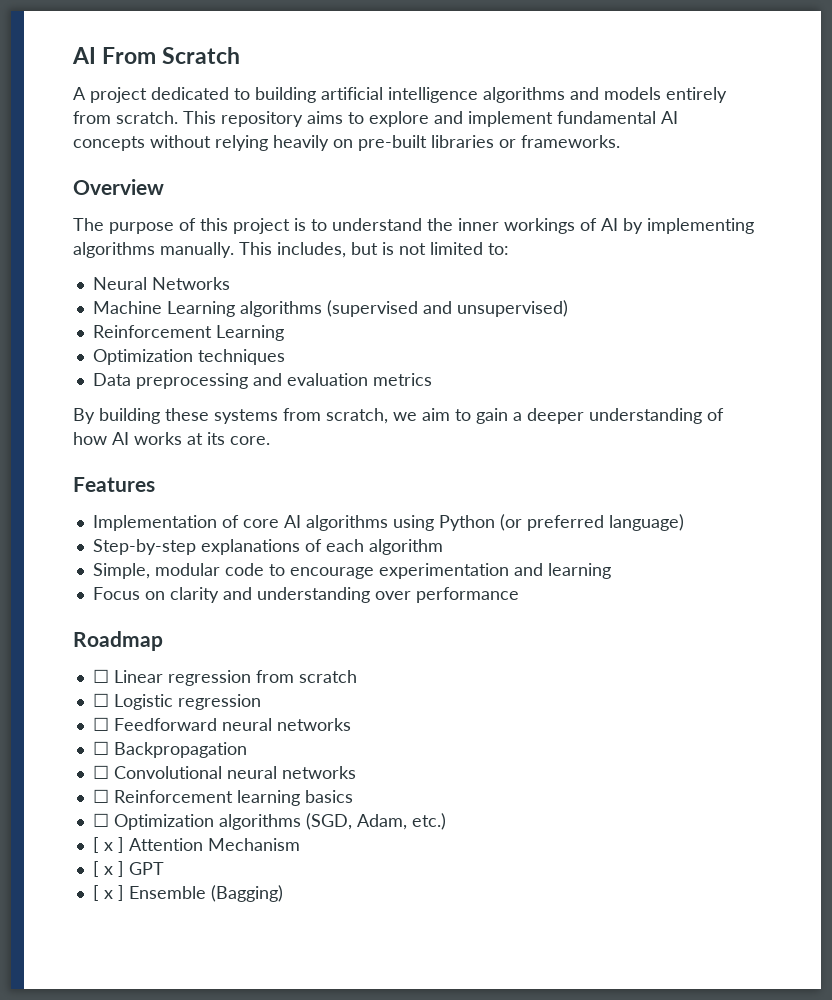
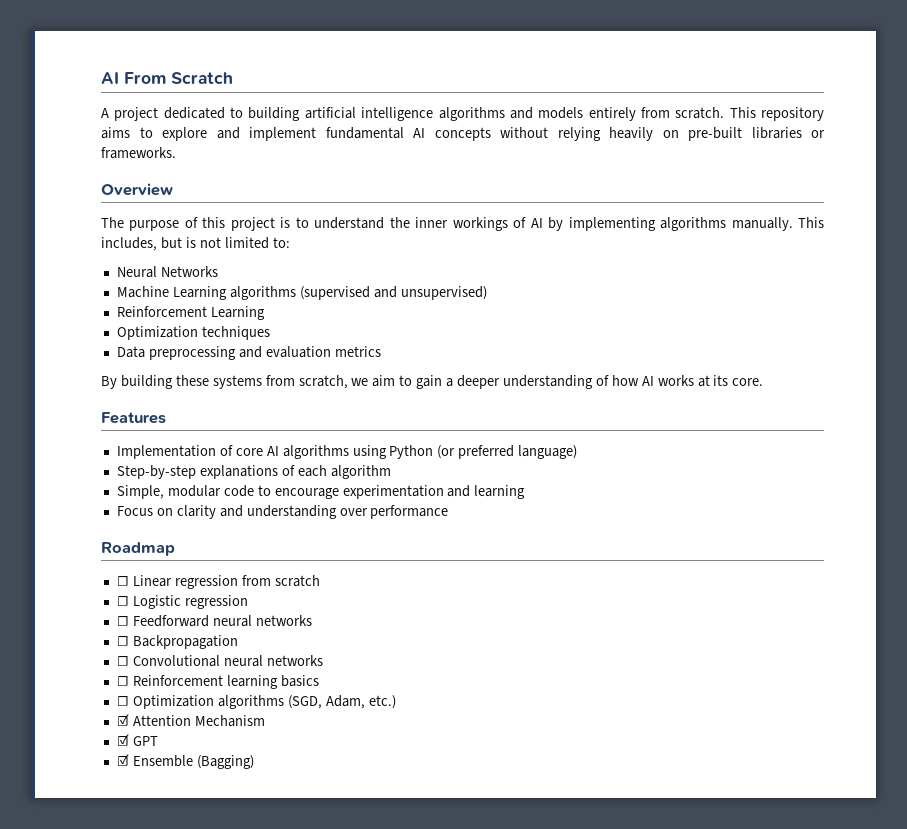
- [ x ] Attention Mechanism
+ ☑ Attention Mechanism
- [ x ] GPT
- [ x ] Ensemble (Bagging)
+ ☑ GPT
+ ☑ Ensemble (Bagging)

